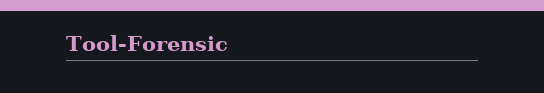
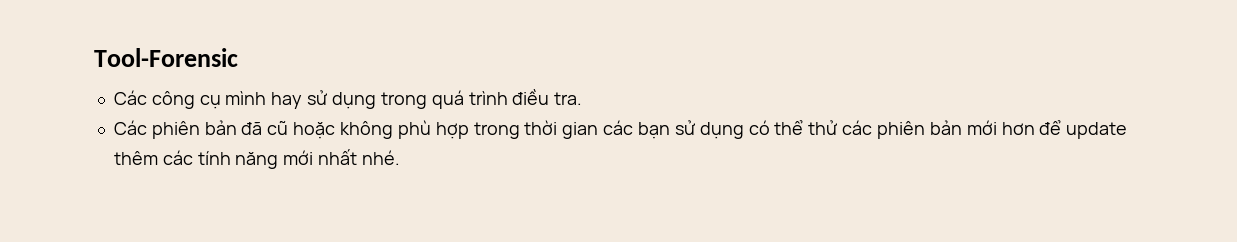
+ Các công cụ mình hay sử dụng trong quá trình điều tra.
+ Các phiên bản đã cũ hoặc không phù hợp trong thời gian các bạn sử dụng có thể thử các phiên bản mới hơn để update thêm các tính năng mới nhất nhé.

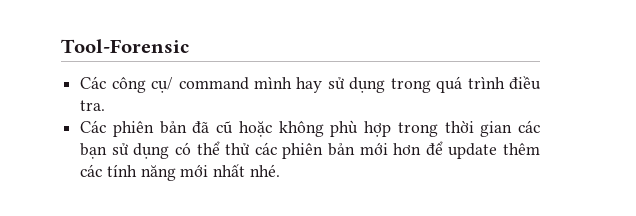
- Các công cụ mình hay sử dụng trong quá trình điều tra.
+ Các công cụ/ command mình hay sử dụng trong quá trình điều tra.

